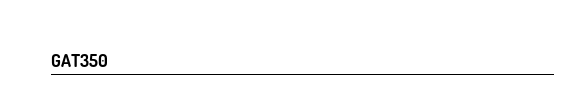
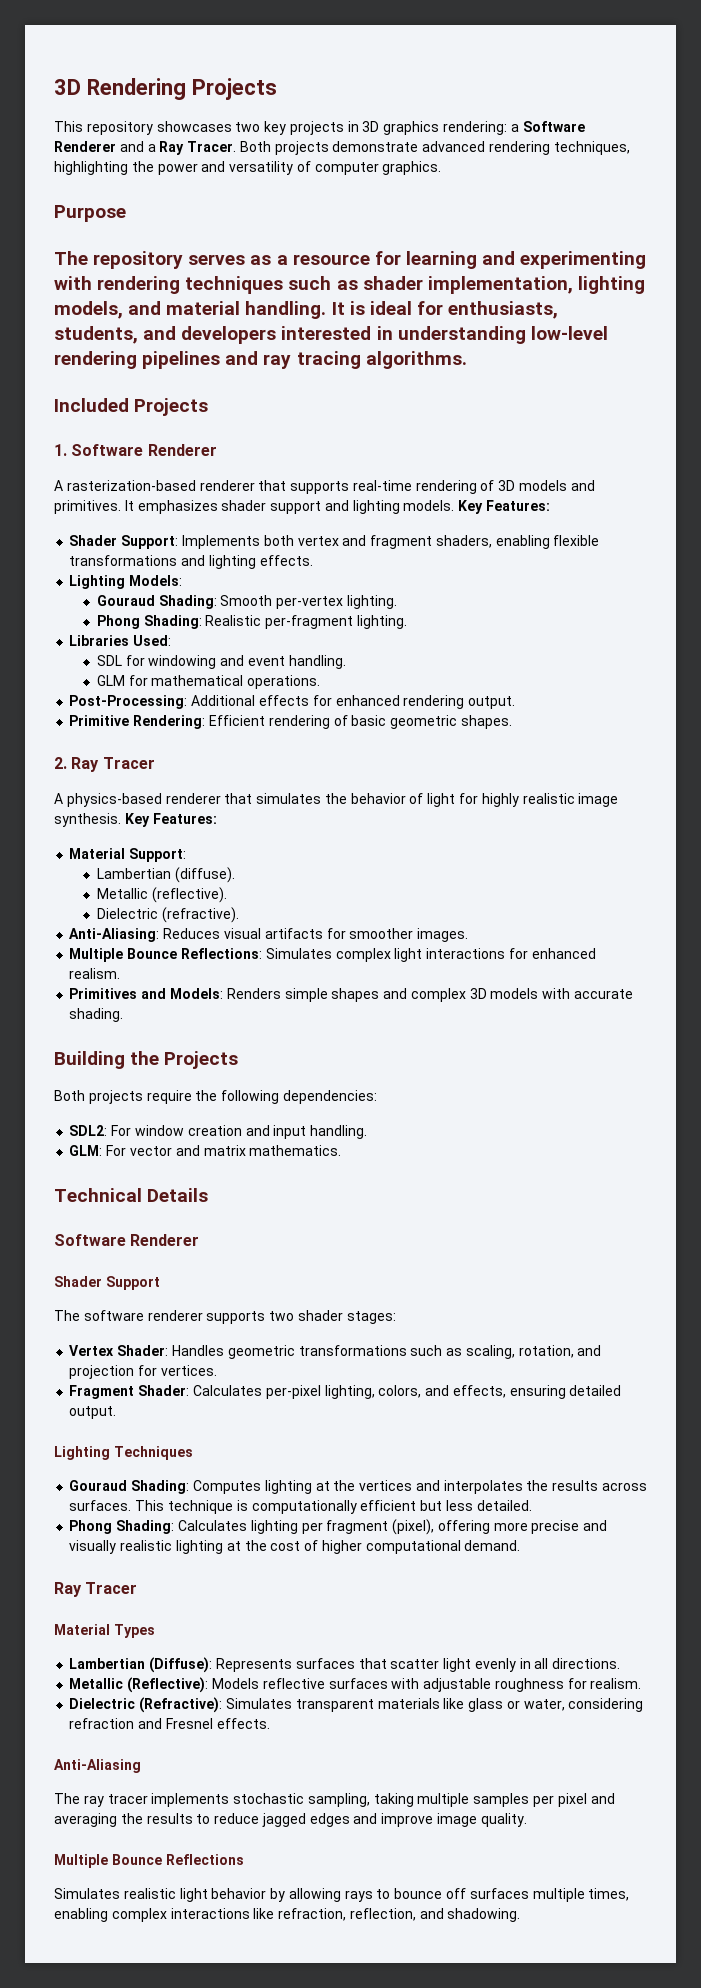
- GAT350
+ 3D Rendering Projects
+ This repository showcases two key projects in 3D graphics rendering: a Software Renderer and a Ray Tracer. Both projects demonstrate advanced rendering techniques, highlighting the power and versatility of computer graphics.
+ Purpose
+ The repository serves as a resource for learning and experimenting with rendering techniques such as shader implementation, lighting models, and material handling. It is ideal for enthusiasts, students, and developers interested in understanding low-level rendering pipelines and ray tracing algorithms.
+ Included Projects
+ 1. Software Renderer
+ A rasterization-based renderer that supports real-time rendering of 3D models and primitives. It emphasizes shader support and lighting models. Key Features:
+ Shader Support: Implements both vertex and fragment shaders, enabling flexible transformations and lighting effects.
+ Lighting Models:
+ Gouraud Shading: Smooth per-vertex lighting.
+ Phong Shading: Realistic per-fragment lighting.
+ Libraries Used:
+ SDL for windowing and event handling.
+ GLM for mathematical operations.
+ Post-Processing: Additional effects for enhanced rendering output.
+ Primitive Rendering: Efficient rendering of basic geometric shapes.
+ 2. Ray Tracer
+ A physics-based renderer that simulates the behavior of light for highly realistic image synthesis. Key Features:
+ Material Support:
+ Lambertian (diffuse).
+ Metallic (reflective).
+ Dielectric (refractive).
+ Anti-Aliasing: Reduces visual artifacts for smoother images.
+ Multiple Bounce Reflections: Simulates complex light interactions for enhanced realism.
+ Primitives and Models: Renders simple shapes and complex 3D models with accurate shading.
+ Building the Projects
+ Both projects require the following dependencies:
+ SDL2: For window creation and input handling.
+ GLM: For vector and matrix mathematics.
+ Technical Details
+ Software Renderer
+ Shader Support
+ The software renderer supports two shader stages:
+ Vertex Shader: Handles geometric transformations such as scaling, rotation, and projection for vertices.
+ Fragment Shader: Calculates per-pixel lighting, colors, and effects, ensuring detailed output.
+ Lighting Techniques
+ Gouraud Shading: Computes lighting at the vertices and interpolates the results across surfaces. This technique is computationally efficient but less detailed.
+ Phong Shading: Calculates lighting per fragment (pixel), offering more precise and visually realistic lighting at the cost of higher computational demand.
+ Ray Tracer
+ Material Types
+ Lambertian (Diffuse): Represents surfaces that scatter light evenly in all directions.
+ Metallic (Reflective): Models reflective surfaces with adjustable roughness for realism.
+ Dielectric (Refractive): Simulates transparent materials like glass or water, considering refraction and Fresnel effects.
+ Anti-Aliasing
+ The ray tracer implements stochastic sampling, taking multiple samples per pixel and averaging the results to reduce jagged edges and improve image quality.
+ Multiple Bounce Reflections
+ Simulates realistic light behavior by allowing rays to bounce off surfaces multiple times, enabling complex interactions like refraction, reflection, and shadowing.

